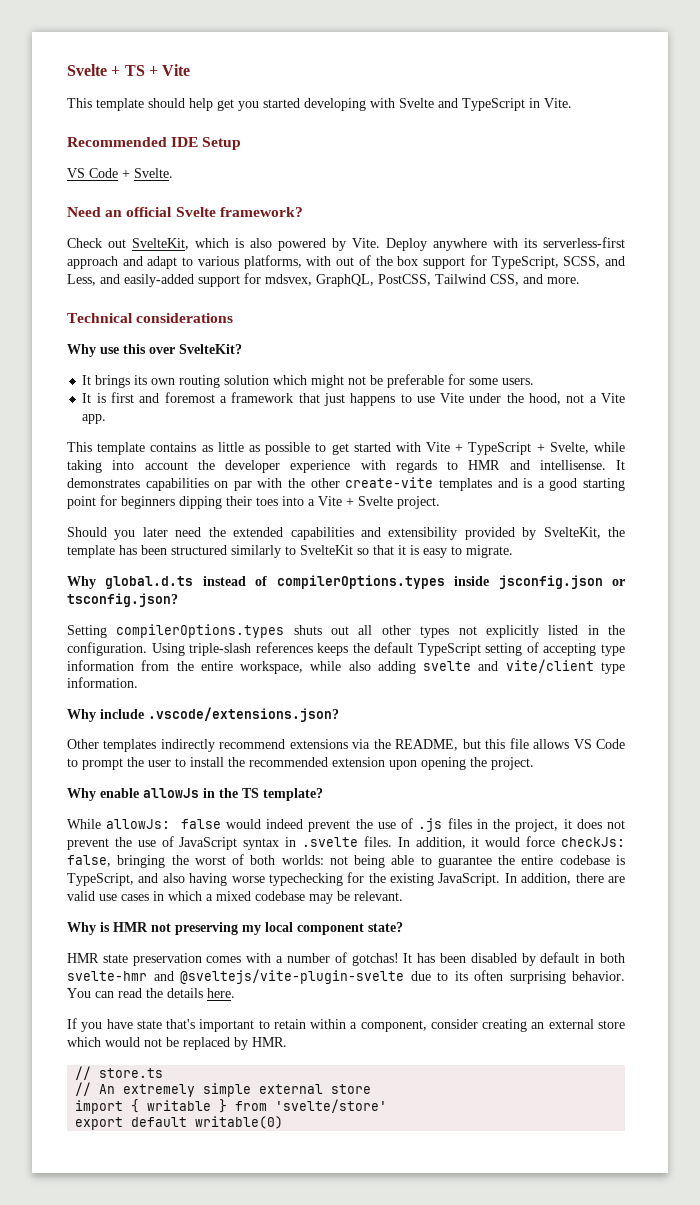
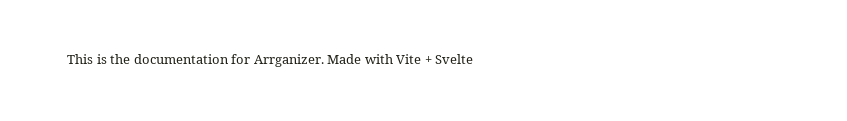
- Svelte + TS + Vite
- This template should help get you started developing with Svelte and TypeScript in Vite.
- Recommended IDE Setup
- VS Code + Svelte.
- Need an official Svelte framework?
- Check out SvelteKit, which is also powered by Vite. Deploy anywhere with its serverless-first approach and adapt to various platforms, with out of the box support for TypeScript, SCSS, and Less, and easily-added support for mdsvex, GraphQL, PostCSS, Tailwind CSS, and more.
- Technical considerations
- Why use this over SvelteKit?
- It brings its own routing solution which might not be preferable for some users.
- It is first and foremost a framework that just happens to use Vite under the hood, not a Vite app.
- This template contains as little as possible to get started with Vite + TypeScript + Svelte, while taking into account the developer experience with regards to HMR and intellisense. It demonstrates capabilities on par with the other create-vite templates and is a good starting point for beginners dipping their toes into a Vite + Svelte project.
- Should you later need the extended capabilities and extensibility provided by SvelteKit, the template has been structured similarly to SvelteKit so that it is easy to migrate.
- Why global.d.ts instead of compilerOptions.types inside jsconfig.json or tsconfig.json?
- Setting compilerOptions.types shuts out all other types not explicitly listed in the configuration. Using triple-slash references keeps the default TypeScript setting of accepting type information from the entire workspace, while also adding svelte and vite/client type information.
- Why include .vscode/extensions.json?
- Other templates indirectly recommend extensions via the README, but this file allows VS Code to prompt the user to install the recommended extension upon opening the project.
- Why enable allowJs in the TS template?
- While allowJs: false would indeed prevent the use of .js files in the project, it does not prevent the use of JavaScript syntax in .svelte files. In addition, it would force checkJs: false, bringing the worst of both worlds: not being able to guarantee the entire codebase is TypeScript, and also having worse typechecking for the existing JavaScript. In addition, there are valid use cases in which a mixed codebase may be relevant.
- Why is HMR not preserving my local component state?
- HMR state preservation comes with a number of gotchas! It has been disabled by default in both svelte-hmr and @sveltejs/vite-plugin-svelte due to its often surprising behavior. You can read the details here.
- If you have state that's important to retain within a component, consider creating an external store which would not be replaced by HMR.
- // store.ts
- // An extremely simple external store
- import { writable } from 'svelte/store'
- export default writable(0)
+ This is the documentation for Arrganizer. Made with Vite + Svelte

